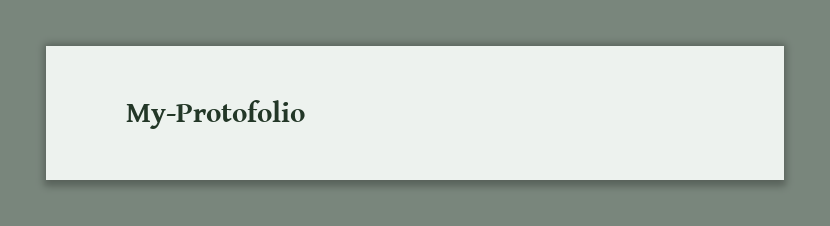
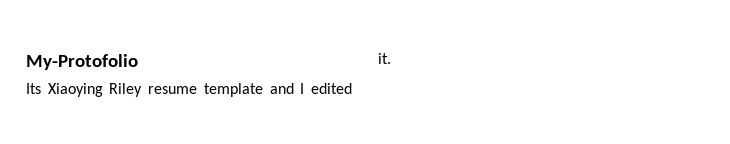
+ Its Xiaoying Riley resume template and I edited it.

